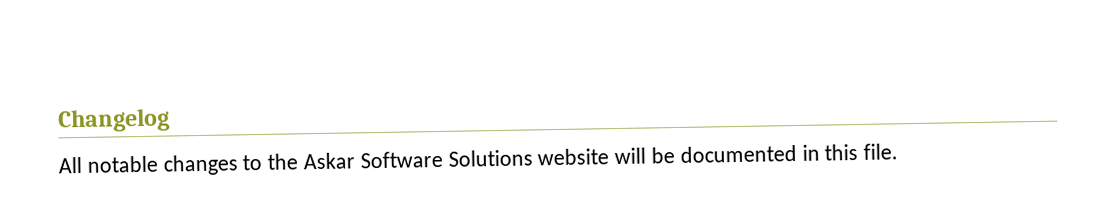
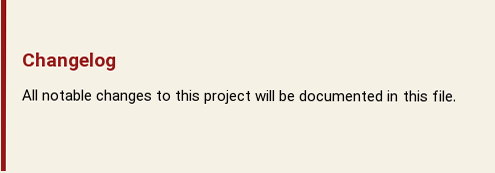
- All notable changes to the Askar Software Solutions website will be documented in this file.
+ All notable changes to this project will be documented in this file.

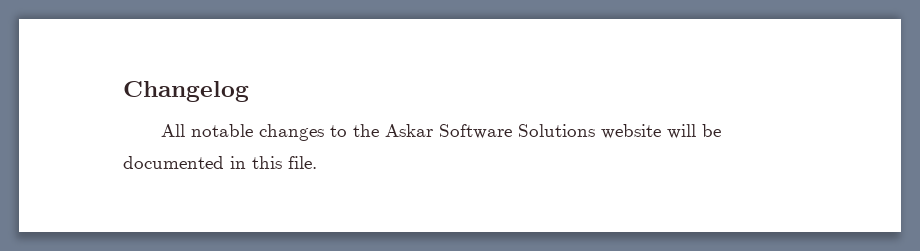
- All notable changes to this project will be documented in this file.
+ All notable changes to the Askar Software Solutions website will be documented in this file.

